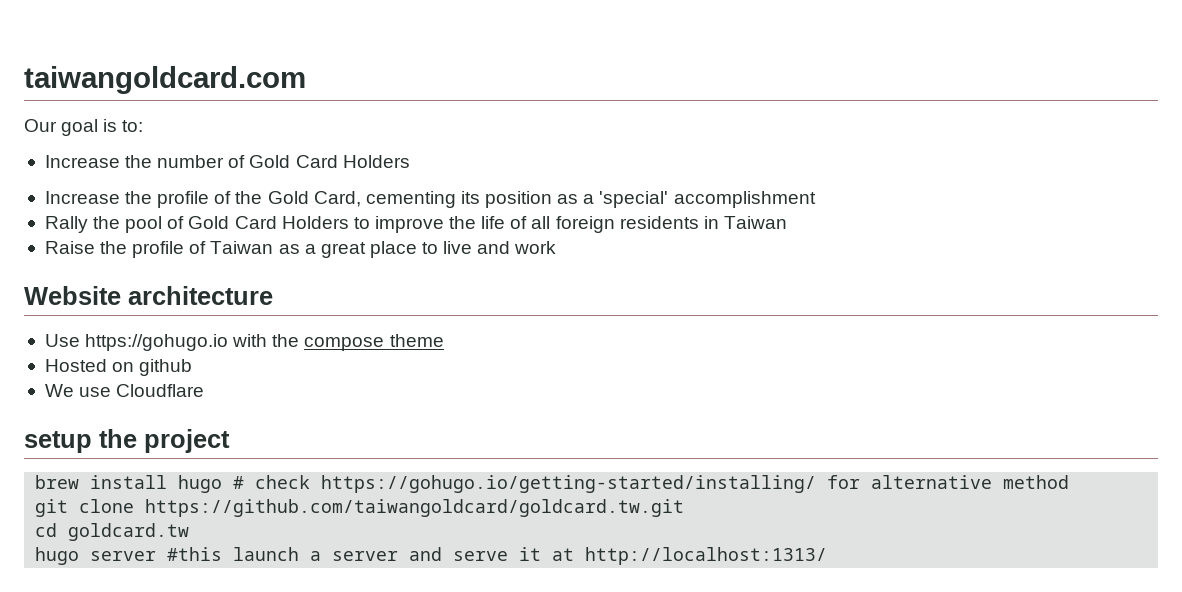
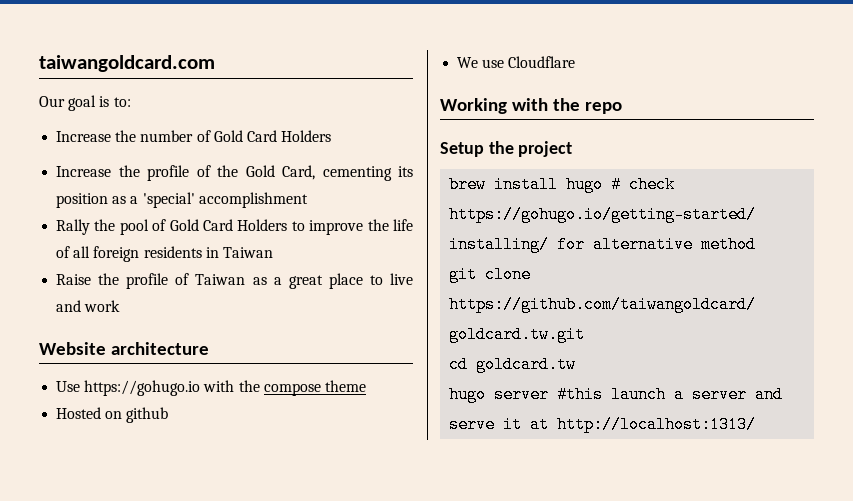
- setup the project
+ Working with the repo
+ Setup the project

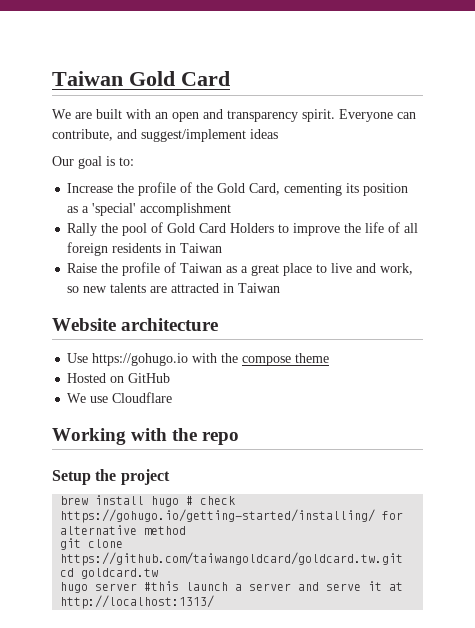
- taiwangoldcard.com
+ Taiwan Gold Card
+ We are built with an open and transparency spirit. Everyone can contribute, and suggest/implement ideas
  Our goal is to:
- Increase the number of Gold Card Holders
- Raise the profile of Taiwan as a great place to live and work
+ Raise the profile of Taiwan as a great place to live and work, so new talents are attracted in Taiwan
- Hosted on github
+ Hosted on GitHub

